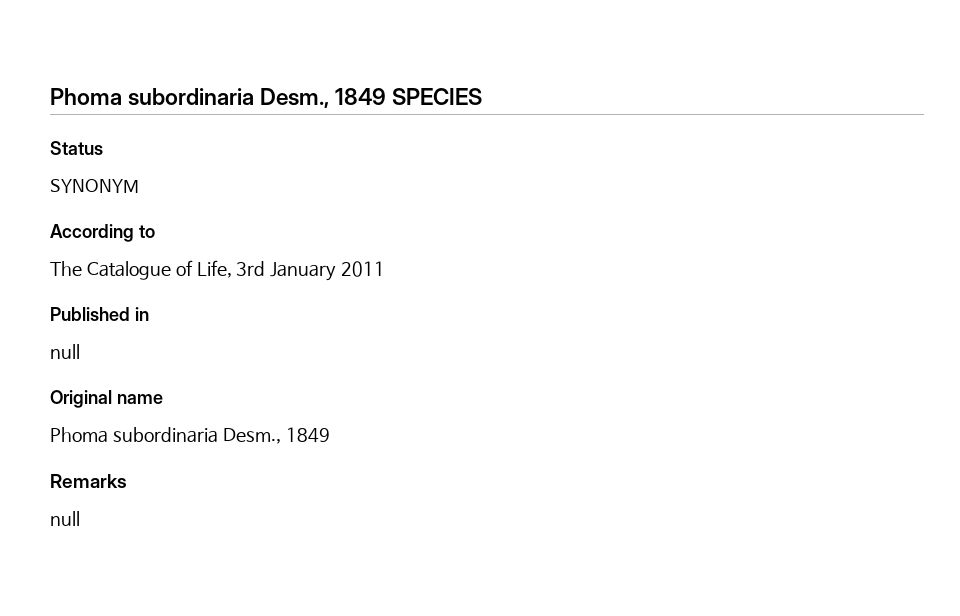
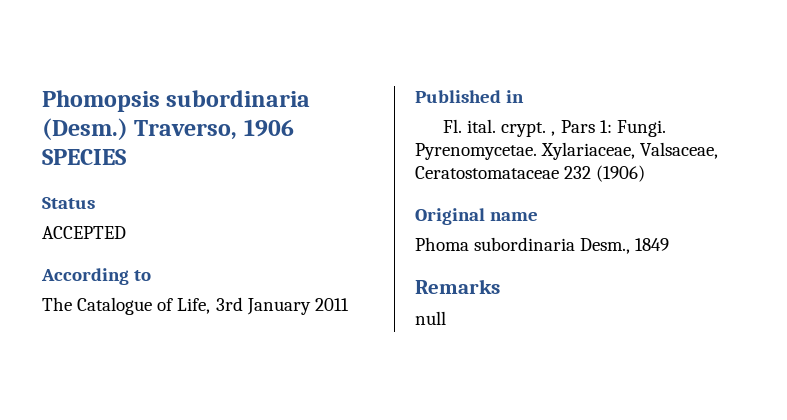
- Phoma subordinaria Desm., 1849 SPECIES
+ Phomopsis subordinaria (Desm.) Traverso, 1906 SPECIES
- SYNONYM
+ ACCEPTED
  Published in
- null
+ Fl. ital. crypt. , Pars 1: Fungi. Pyrenomycetae. Xylariaceae, Valsaceae, Ceratostomataceae 232 (1906)

